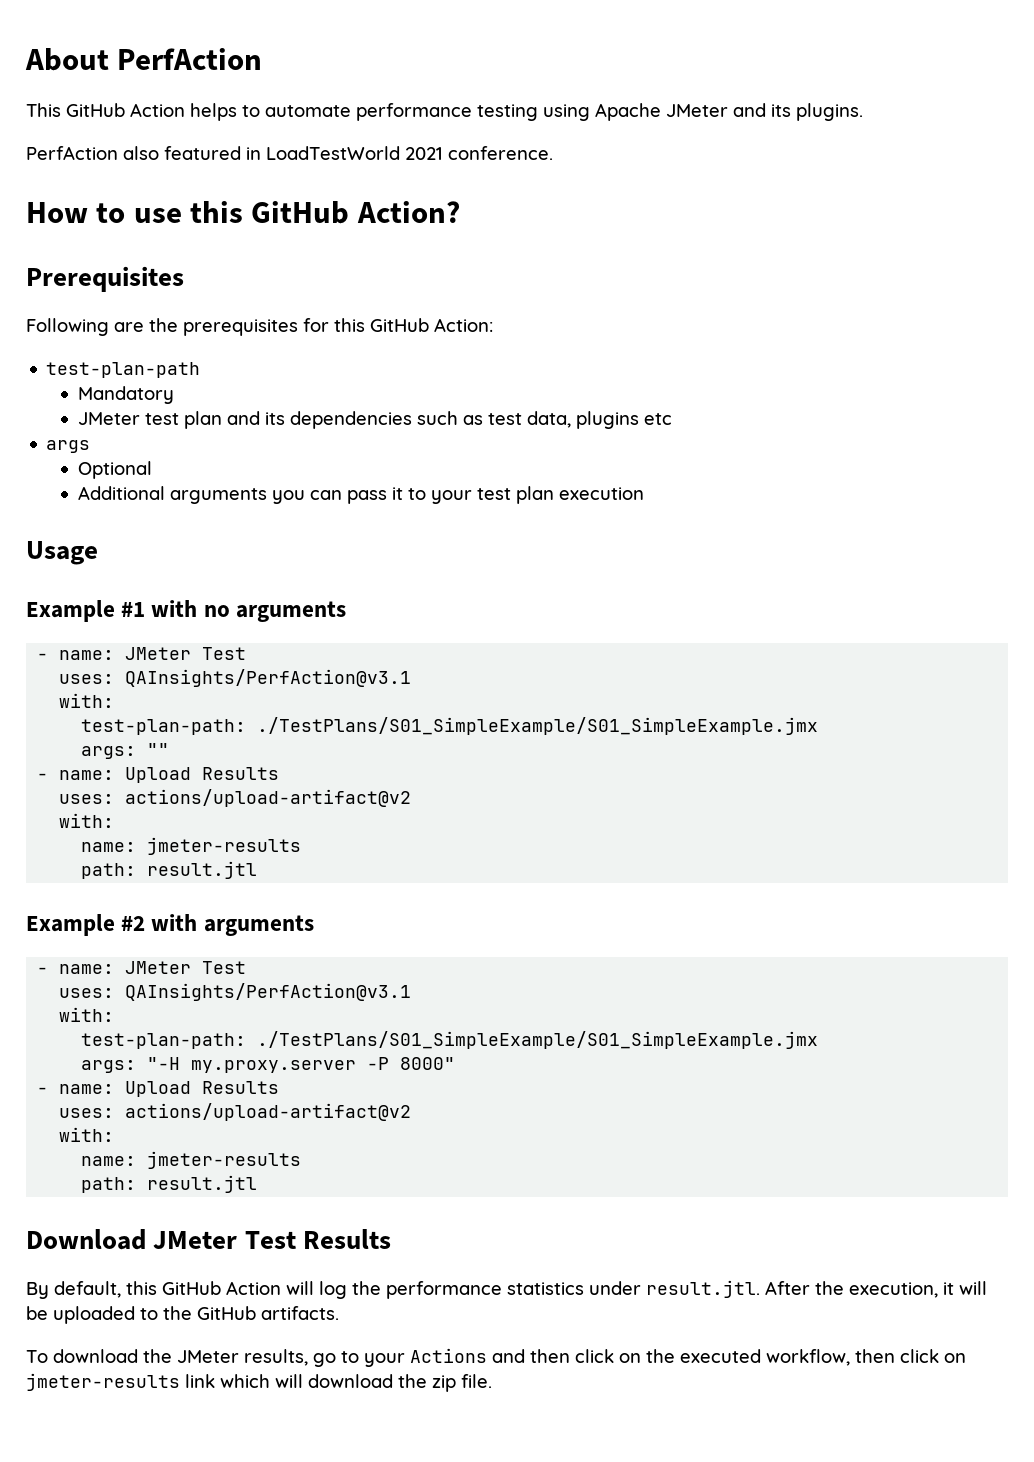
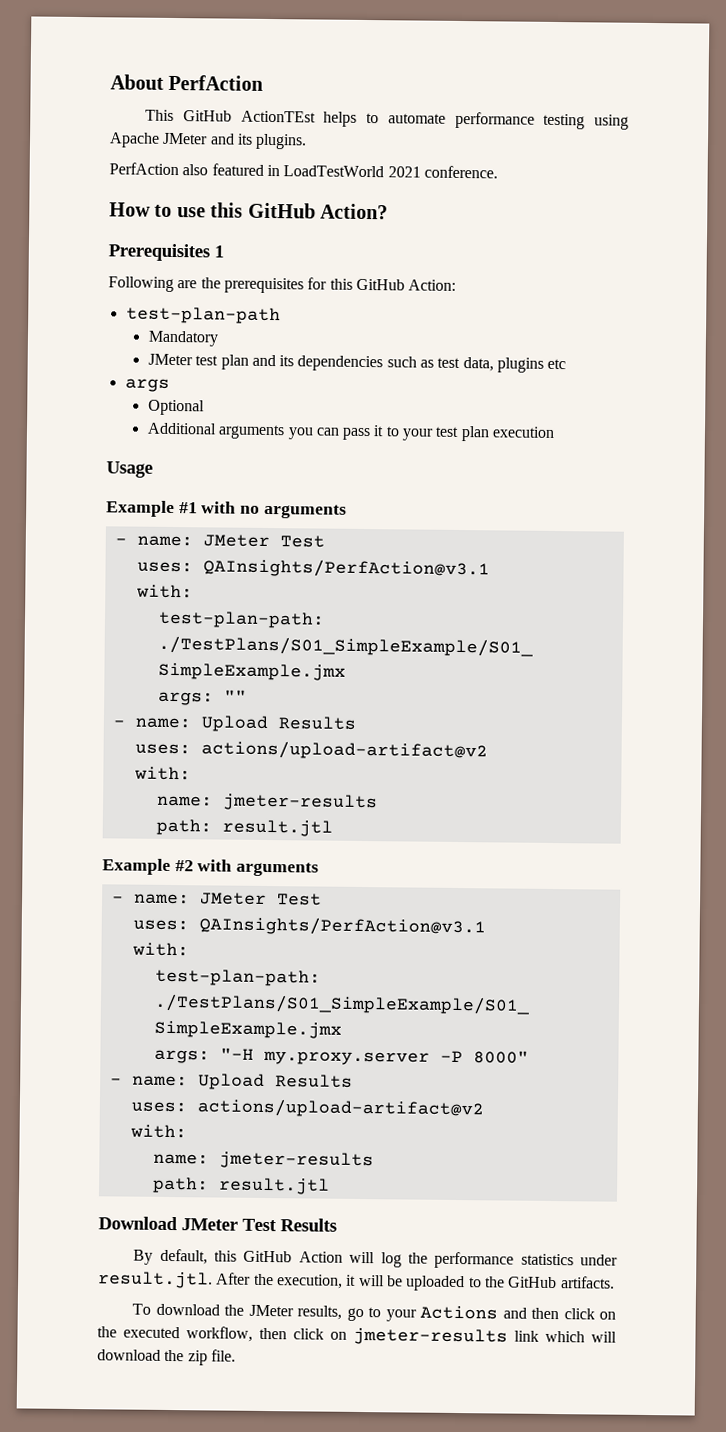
- This GitHub Action helps to automate performance testing using Apache JMeter and its plugins.
+ This GitHub ActionTEst helps to automate performance testing using Apache JMeter and its plugins.
- Prerequisites
+ Prerequisites 1

